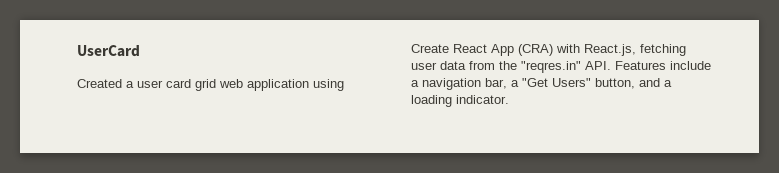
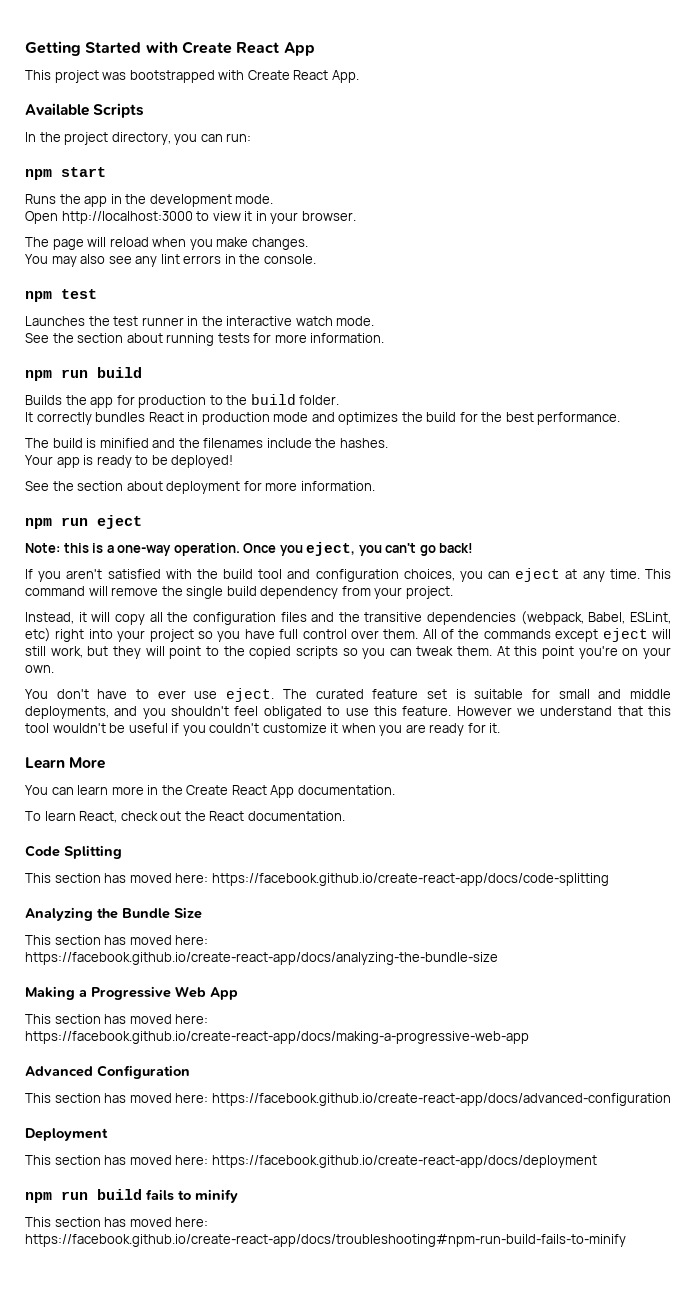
- UserCard
- Created a user card grid web application using Create React App (CRA) with React.js, fetching user data from the "reqres.in" API. Features include a navigation bar, a "Get Users" button, and a loading indicator.
+ Getting Started with Create React App
+ This project was bootstrapped with Create React App.
+ Available Scripts
+ In the project directory, you can run:
+ npm start
+ Runs the app in the development mode.
+ Open http://localhost:3000 to view it in your browser.
+ The page will reload when you make changes.
+ You may also see any lint errors in the console.
+ npm test
+ Launches the test runner in the interactive watch mode.
+ See the section about running tests for more information.
+ npm run build
+ Builds the app for production to the build folder.
+ It correctly bundles React in production mode and optimizes the build for the best performance.
+ The build is minified and the filenames include the hashes.
+ Your app is ready to be deployed!
+ See the section about deployment for more information.
+ npm run eject
+ Note: this is a one-way operation. Once you eject, you can't go back!
+ If you aren't satisfied with the build tool and configuration choices, you can eject at any time. This command will remove the single build dependency from your project.
+ Instead, it will copy all the configuration files and the transitive dependencies (webpack, Babel, ESLint, etc) right into your project so you have full control over them. All of the commands except eject will still work, but they will point to the copied scripts so you can tweak them. At this point you're on your own.
+ You don't have to ever use eject. The curated feature set is suitable for small and middle deployments, and you shouldn't feel obligated to use this feature. However we understand that this tool wouldn't be useful if you couldn't customize it when you are ready for it.
+ Learn More
+ You can learn more in the Create React App documentation.
+ To learn React, check out the React documentation.
+ Code Splitting
+ This section has moved here: https://facebook.github.io/create-react-app/docs/code-splitting
+ Analyzing the Bundle Size
+ This section has moved here: https://facebook.github.io/create-react-app/docs/analyzing-the-bundle-size
+ Making a Progressive Web App
+ This section has moved here: https://facebook.github.io/create-react-app/docs/making-a-progressive-web-app
+ Advanced Configuration
+ This section has moved here: https://facebook.github.io/create-react-app/docs/advanced-configuration
+ Deployment
+ This section has moved here: https://facebook.github.io/create-react-app/docs/deployment
+ npm run build fails to minify
+ This section has moved here: https://facebook.github.io/create-react-app/docs/troubleshooting#npm-run-build-fails-to-minify

